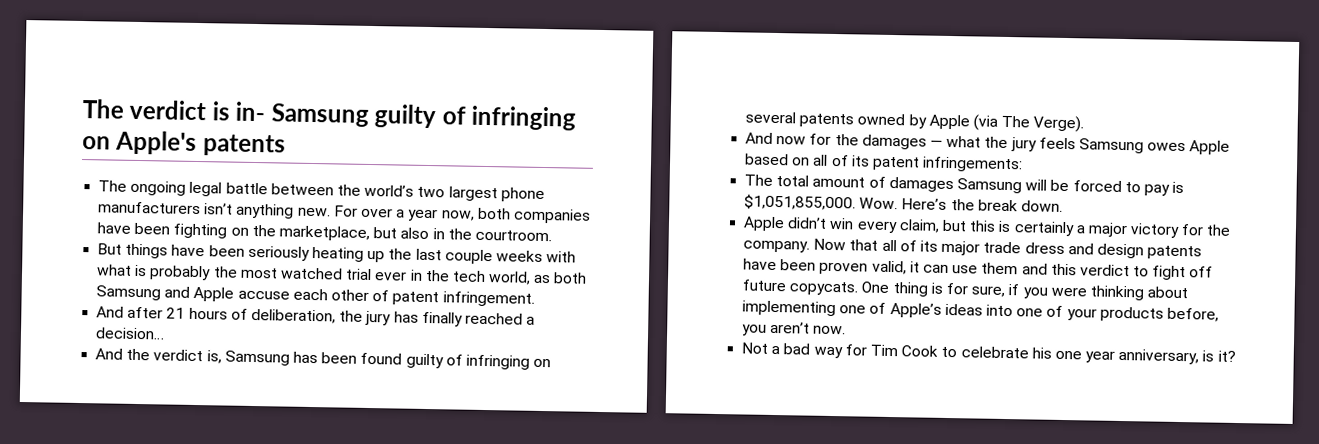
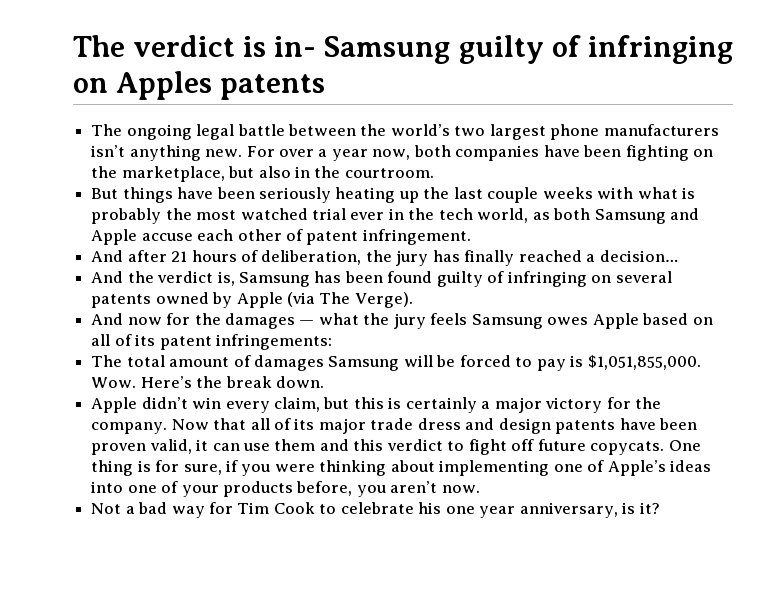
- The verdict is in- Samsung guilty of infringing on Apple's patents
+ The verdict is in- Samsung guilty of infringing on Apples patents

